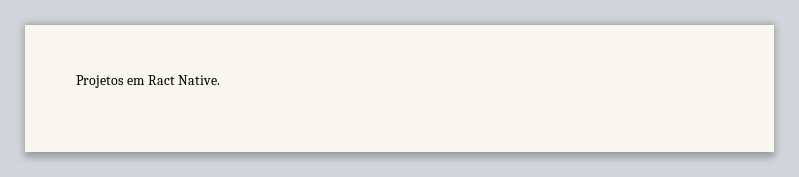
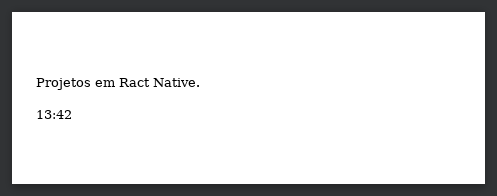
+ 13:42

